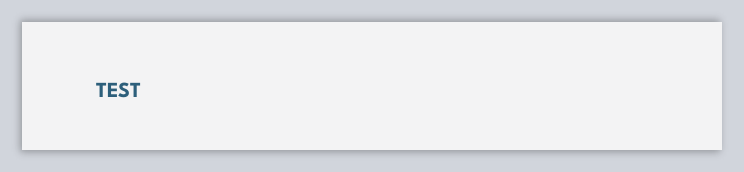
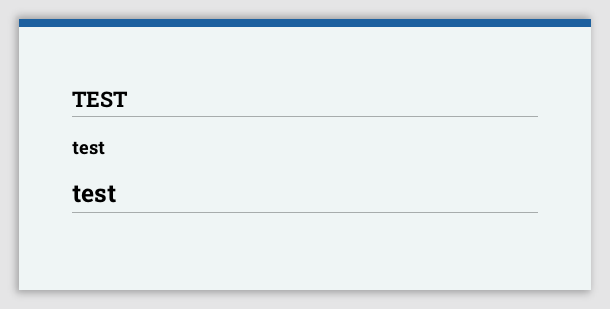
  TEST
+ test
+ test

